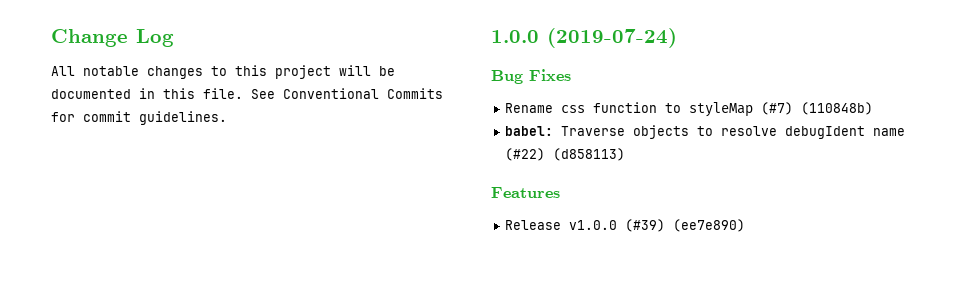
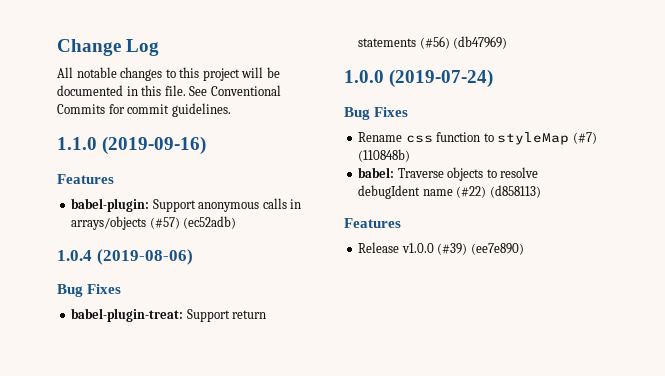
+ 1.1.0 (2019-09-16)
+ Features
+ babel-plugin: Support anonymous calls in arrays/objects (#57) (ec52adb)
+ 1.0.4 (2019-08-06)
+ Bug Fixes
+ babel-plugin-treat: Support return statements (#56) (db47969)

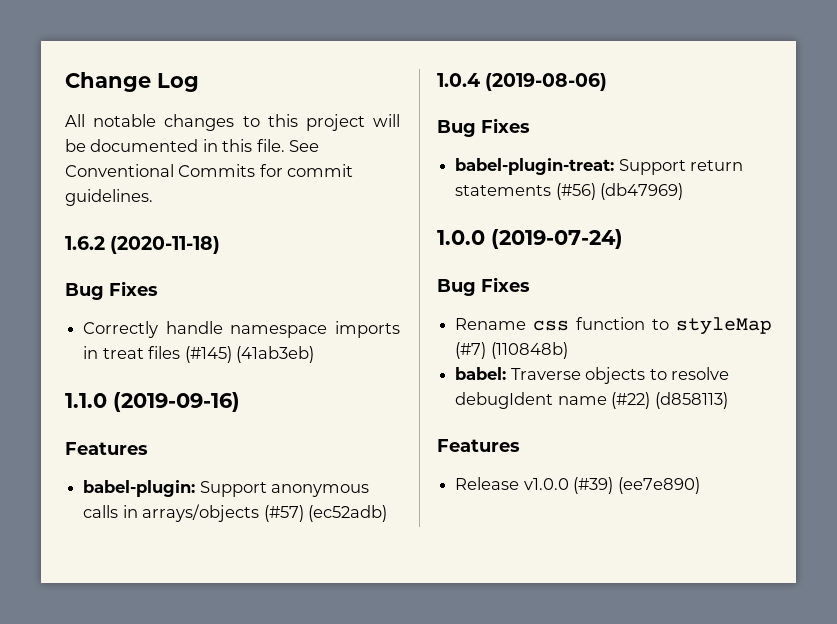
+ 1.6.2 (2020-11-18)
+ Bug Fixes
+ Correctly handle namespace imports in treat files (#145) (41ab3eb)

